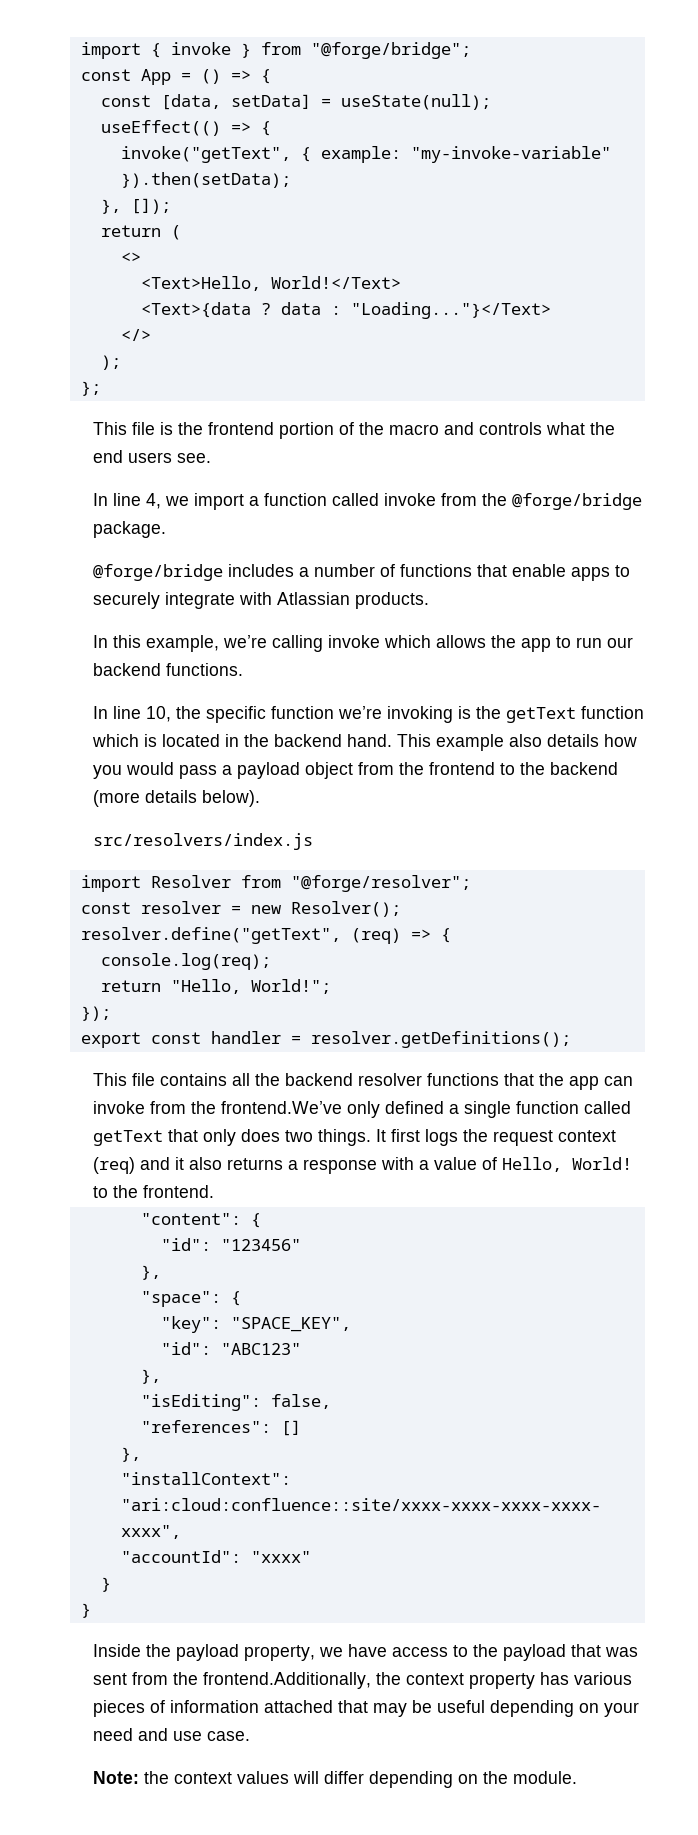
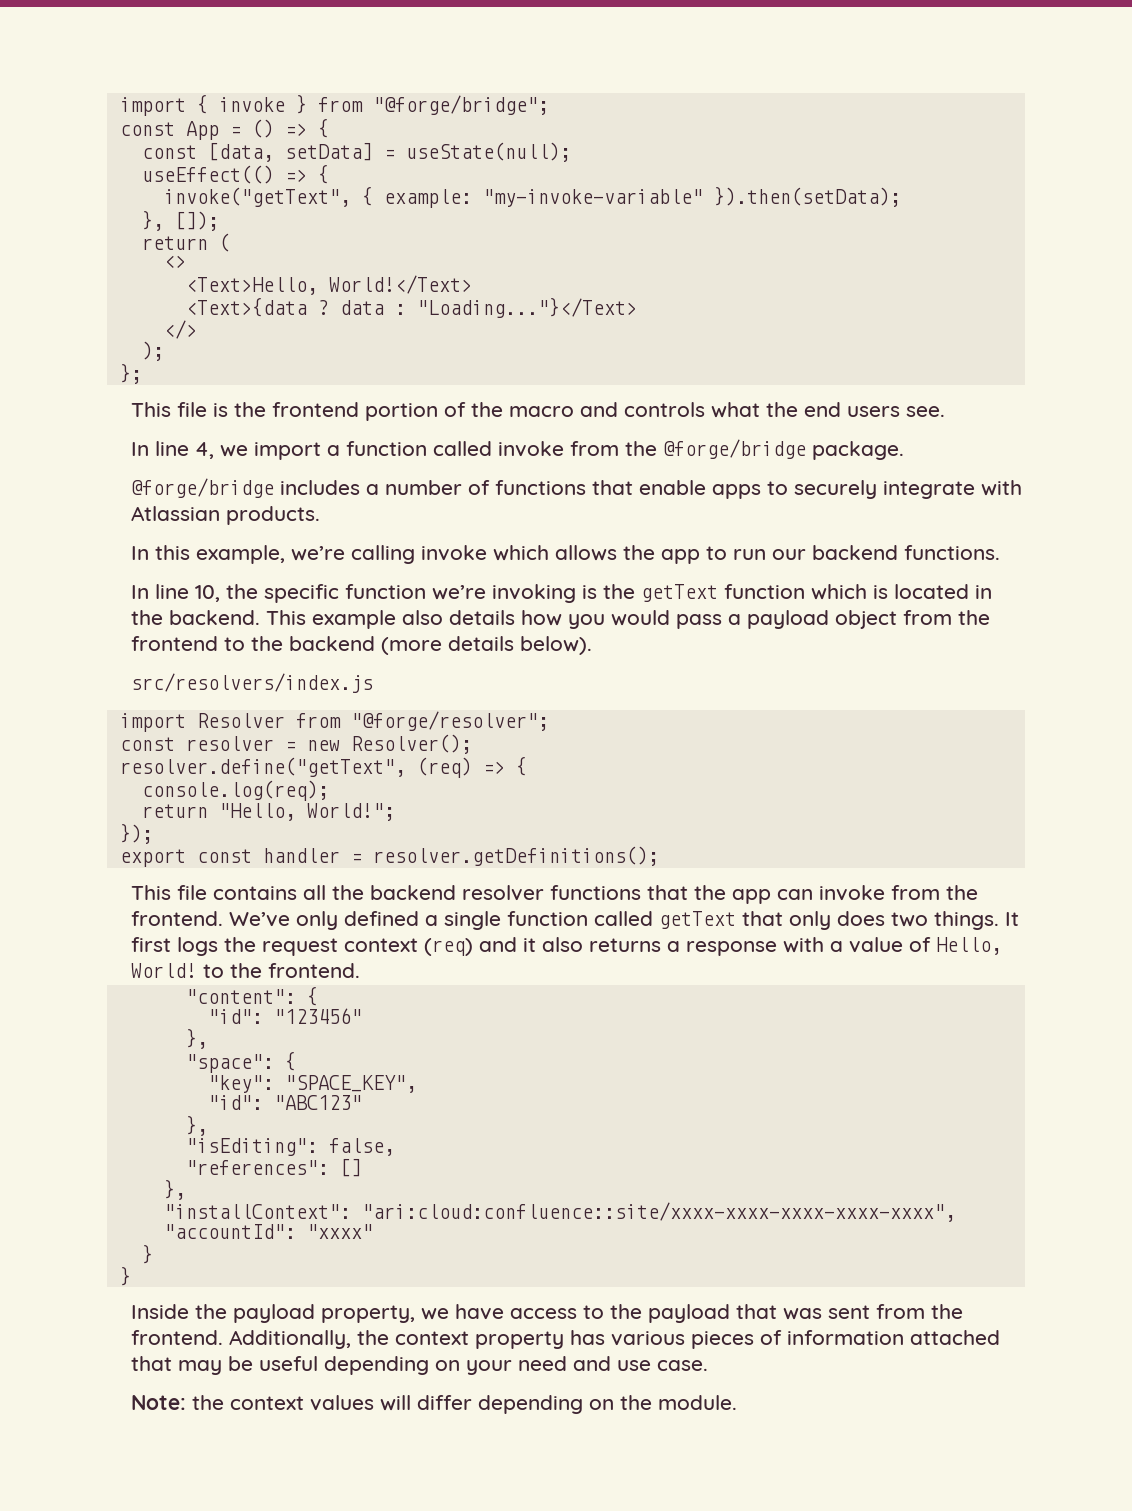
- In line 10, the specific function we’re invoking is the getText function which is located in the backend hand.
+ In line 10, the specific function we’re invoking is the getText function which is located in the backend.
- This file contains all the backend resolver functions that the app can invoke from the frontend.We’ve only defined a single function called getText that only does two things.
+ This file contains all the backend resolver functions that the app can invoke from the frontend. We’ve only defined a single function called getText that only does two things.
- Inside the payload property, we have access to the payload that was sent from the frontend.Additionally, the context property has various pieces of information attached that may be useful depending on your need and use case.
+ Inside the payload property, we have access to the payload that was sent from the frontend. Additionally, the context property has various pieces of information attached that may be useful depending on your need and use case.

